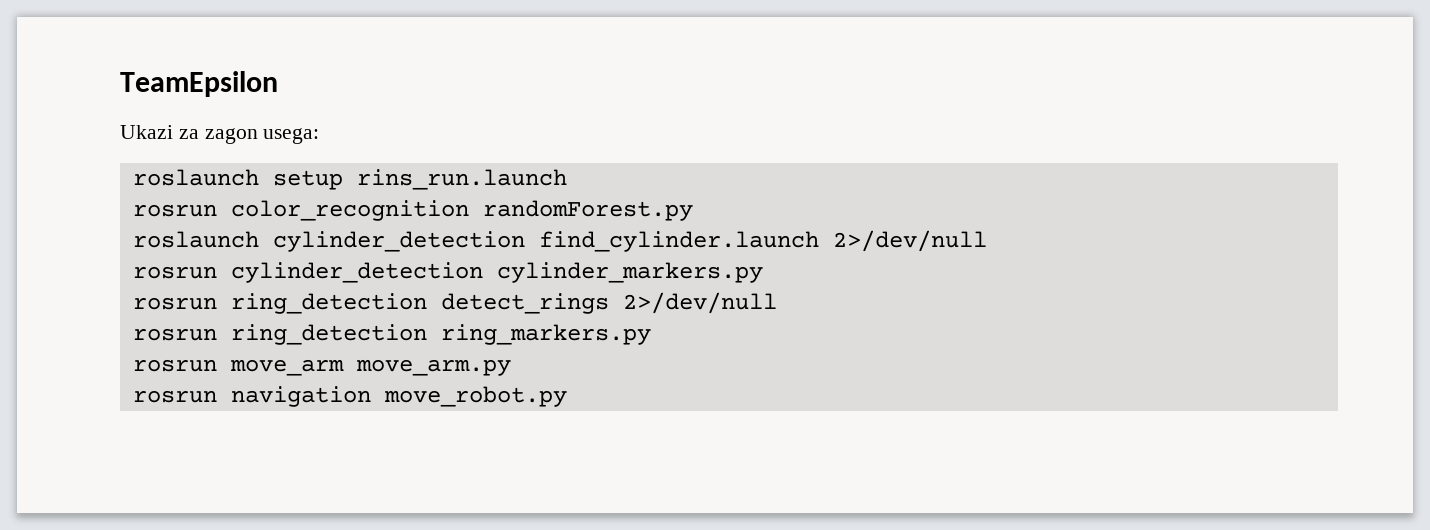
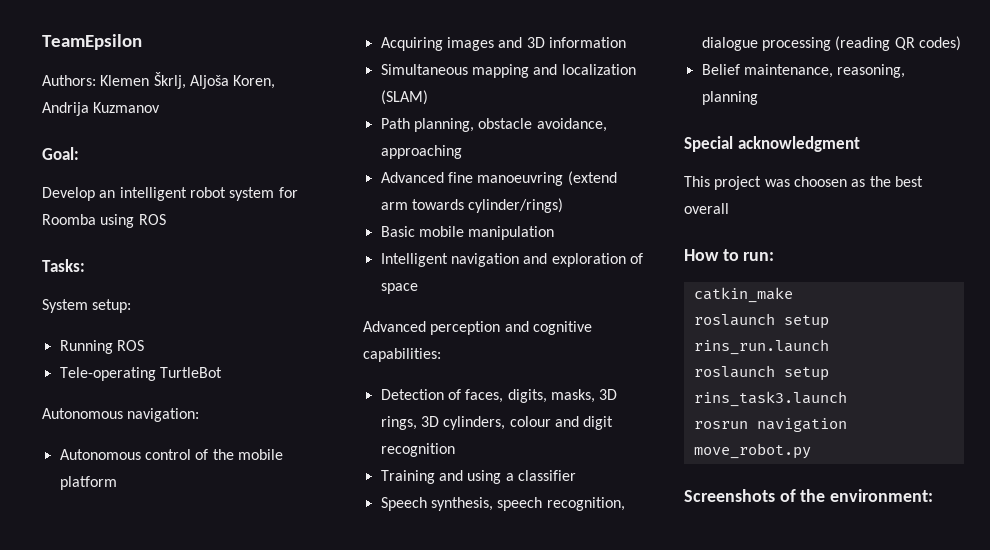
- Ukazi za zagon usega:
+ Authors: Klemen Škrlj, Aljoša Koren, Andrija Kuzmanov
+ Goal:
+ Develop an intelligent robot system for Roomba using ROS
+ Tasks:
+ System setup:
+ Running ROS
+ Tele-operating TurtleBot
+ Autonomous navigation:
+ Autonomous control of the mobile platform
+ Acquiring images and 3D information
+ Simultaneous mapping and localization (SLAM)
+ Path planning, obstacle avoidance, approaching
+ Advanced fine manoeuvring (extend arm towards cylinder/rings)
+ Basic mobile manipulation
+ Intelligent navigation and exploration of space
+ Advanced perception and cognitive capabilities:
+ Detection of faces, digits, masks, 3D rings, 3D cylinders, colour and digit recognition
+ Training and using a classifier
+ Speech synthesis, speech recognition, dialogue processing (reading QR codes)
+ Belief maintenance, reasoning, planning
+ Special acknowledgment
+ This project was choosen as the best overall
+ How to run:
+ catkin_make
  roslaunch setup rins_run.launch
- rosrun color_recognition randomForest.py
- roslaunch cylinder_detection find_cylinder.launch 2>/dev/null
- rosrun cylinder_detection cylinder_markers.py
- rosrun ring_detection detect_rings 2>/dev/null
- rosrun ring_detection ring_markers.py
- rosrun move_arm move_arm.py
+ roslaunch setup rins_task3.launch
+ Screenshots of the environment:

